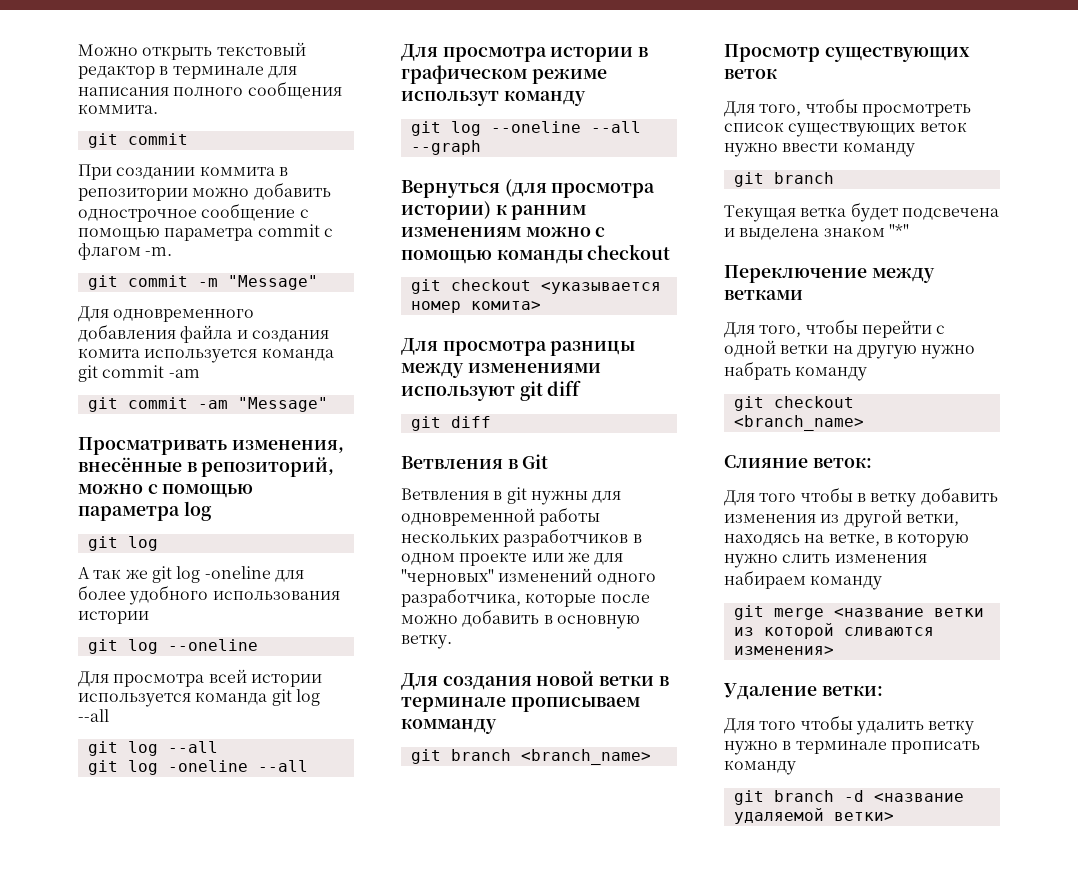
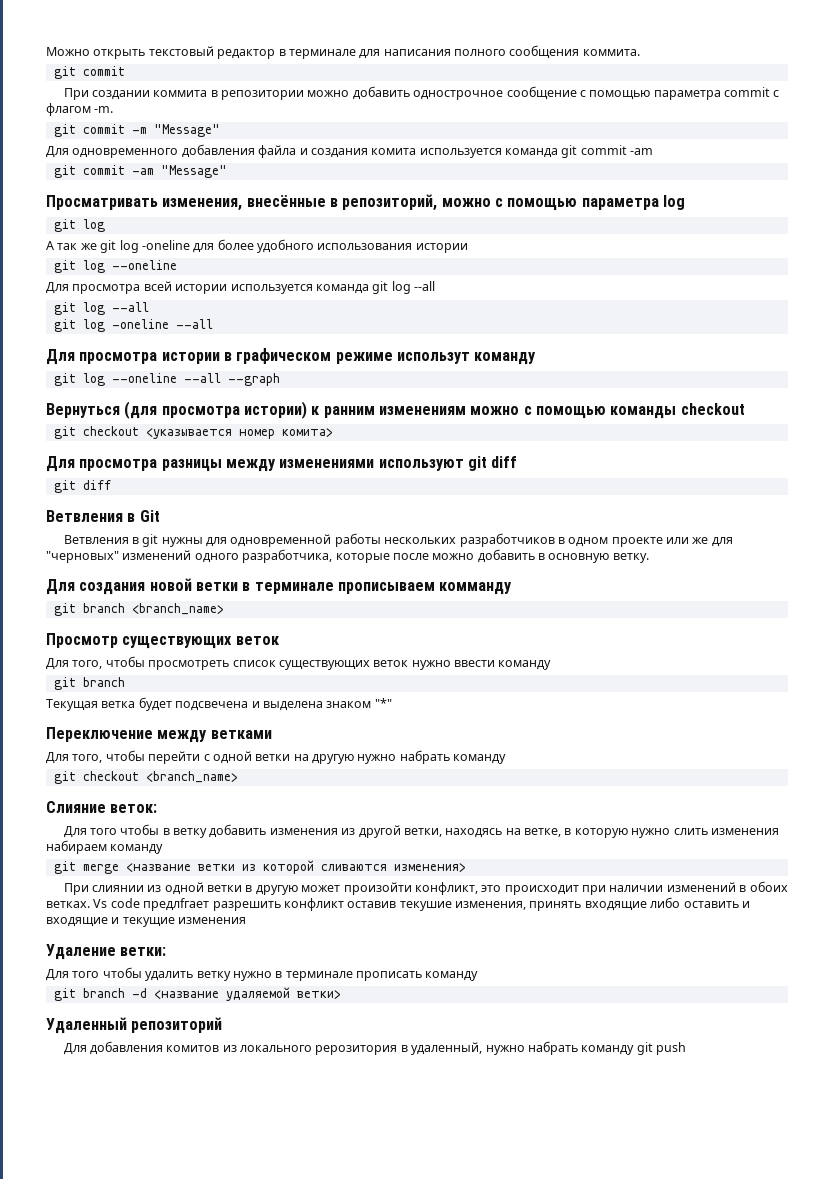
+ При слиянии из одной ветки в другую может произойти конфликт, это происходит при наличии изменений в обоих ветках. Vs code предлfгает разрешить конфликт оставив текушие изменения, принять входящие либо оставить и входящие и текущие изменения
+ Удаленный репозиторий
+ Для добавления комитов из локального рерозитория в удаленный, нужно набрать команду git push

